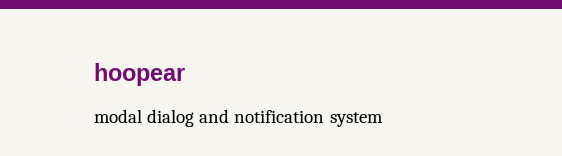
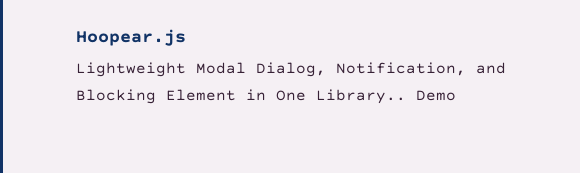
- hoopear
- modal dialog and notification system
+ Hoopear.js
+ Lightweight Modal Dialog, Notification, and Blocking Element in One Library.. Demo

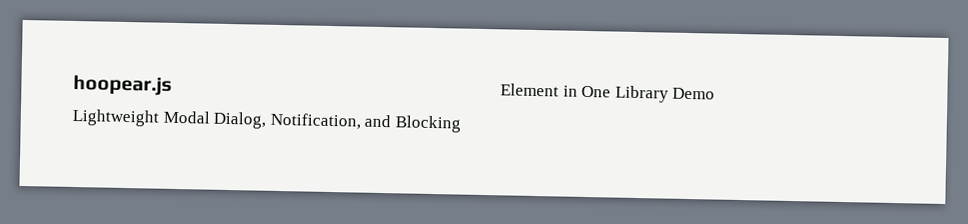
- Hoopear.js
+ hoopear.js
- Lightweight Modal Dialog, Notification, and Blocking Element in One Library.. Demo
+ Lightweight Modal Dialog, Notification, and Blocking Element in One Library Demo

